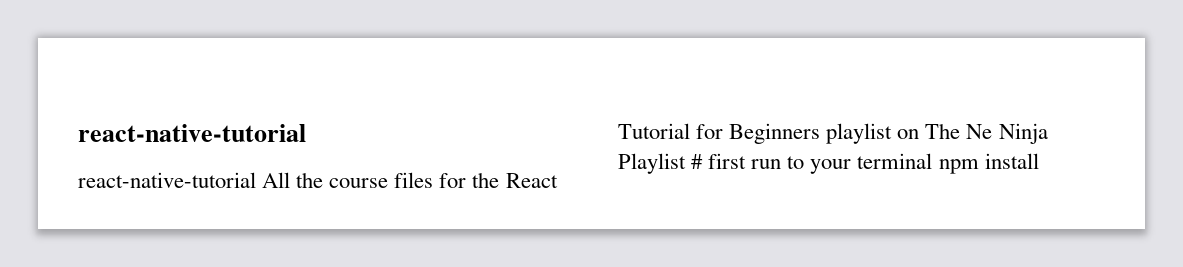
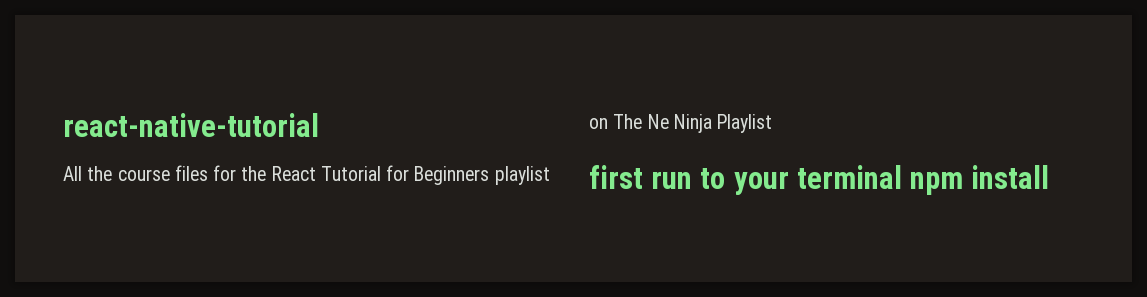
- react-native-tutorial All the course files for the React Tutorial for Beginners playlist on The Ne Ninja Playlist # first run to your terminal npm install
+ All the course files for the React Tutorial for Beginners playlist on The Ne Ninja Playlist
+ first run to your terminal npm install

